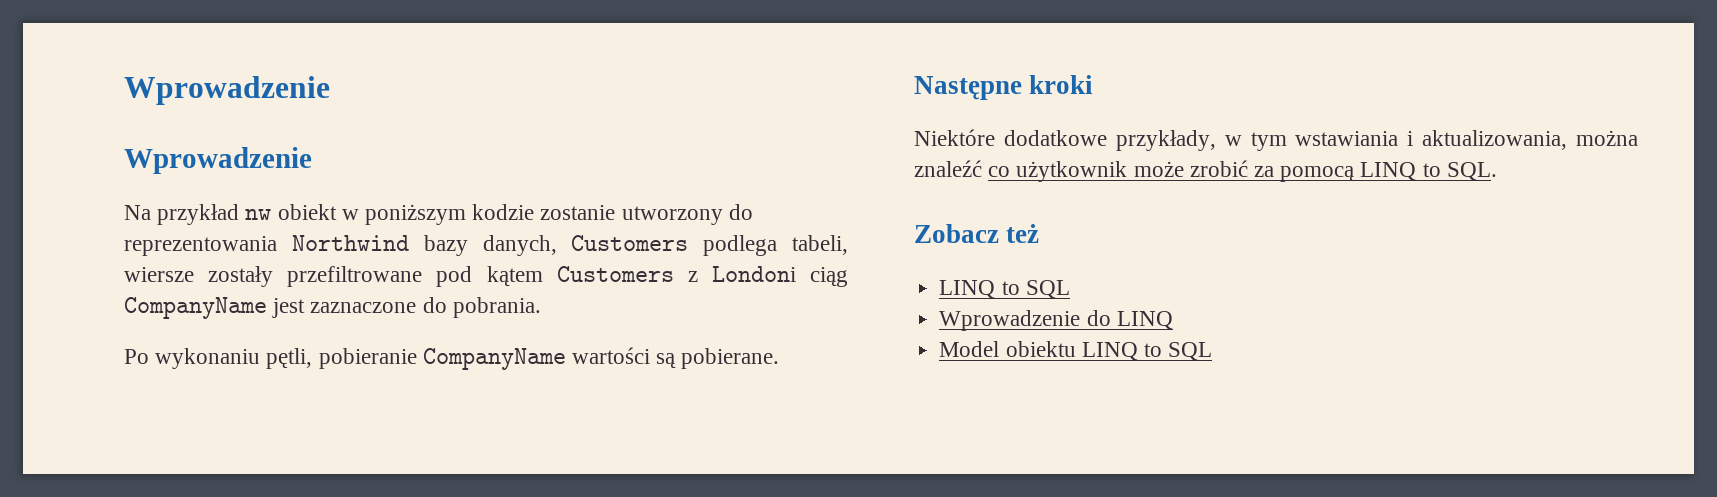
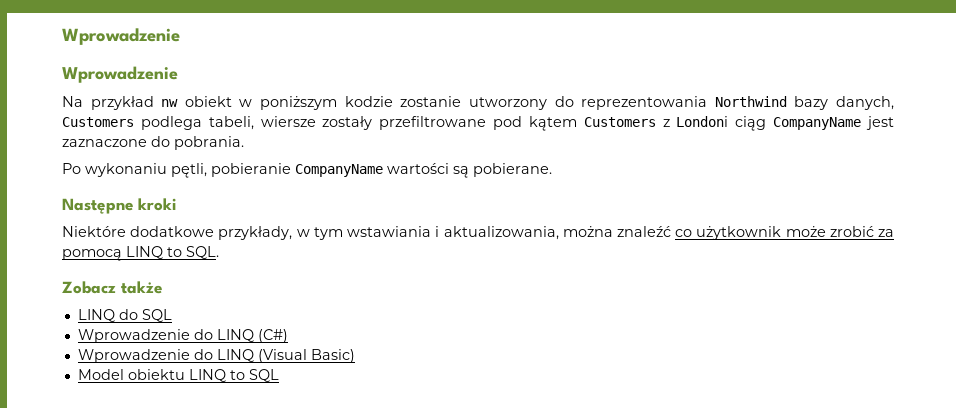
- Zobacz też
- LINQ to SQL
+ Zobacz także
+ LINQ do SQL
- Wprowadzenie do LINQ
+ Wprowadzenie do LINQ (C#)
+ Wprowadzenie do LINQ (Visual Basic)

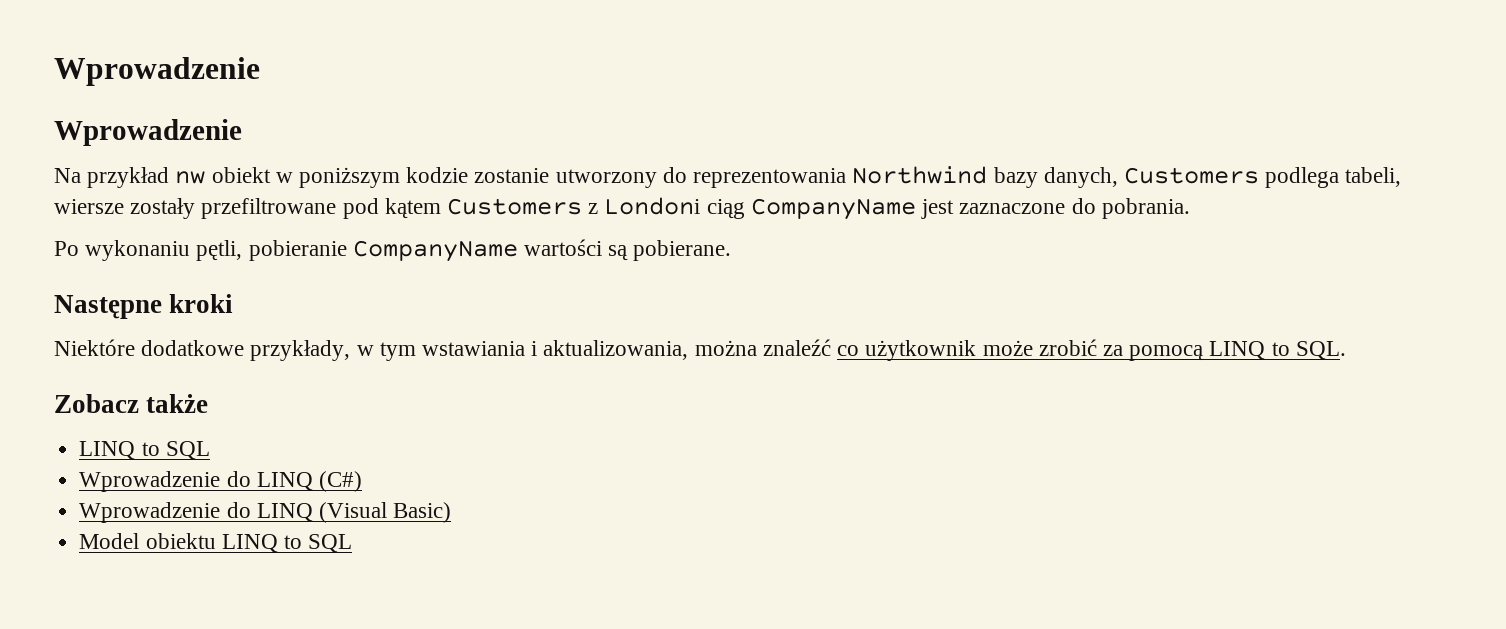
  Zobacz także
- LINQ do SQL
+ LINQ to SQL

